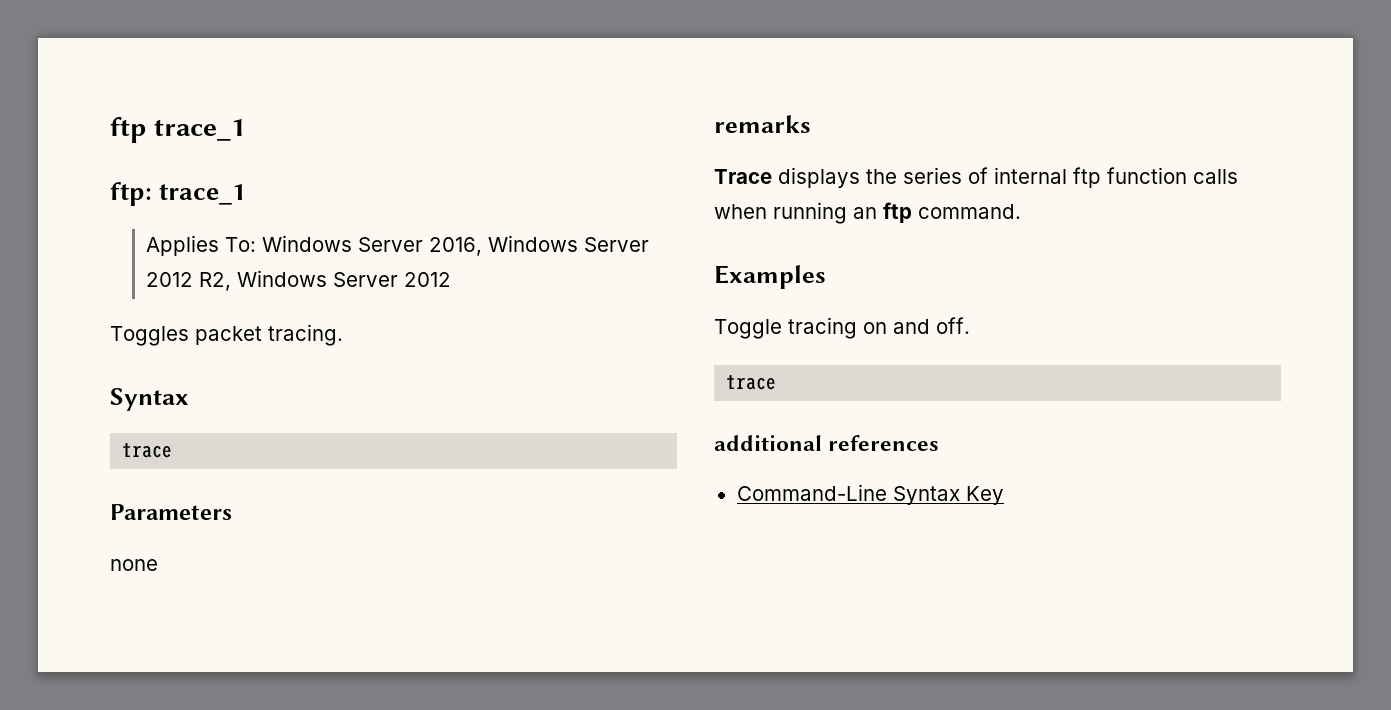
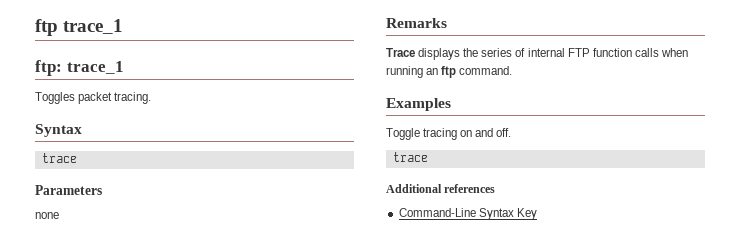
- Applies To: Windows Server 2016, Windows Server 2012 R2, Windows Server 2012
- remarks
+ Remarks
- Trace displays the series of internal ftp function calls when running an ftp command.
+ Trace displays the series of internal FTP function calls when running an ftp command.
- additional references
+ Additional references

